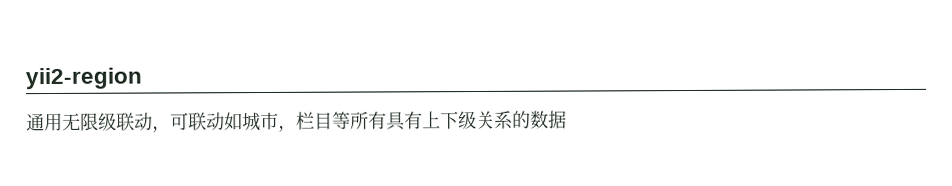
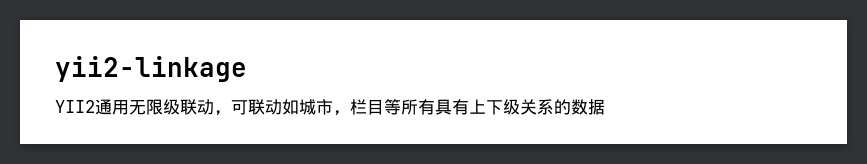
- yii2-region
- 通用无限级联动，可联动如城市，栏目等所有具有上下级关系的数据
+ yii2-linkage
+ YII2通用无限级联动，可联动如城市，栏目等所有具有上下级关系的数据

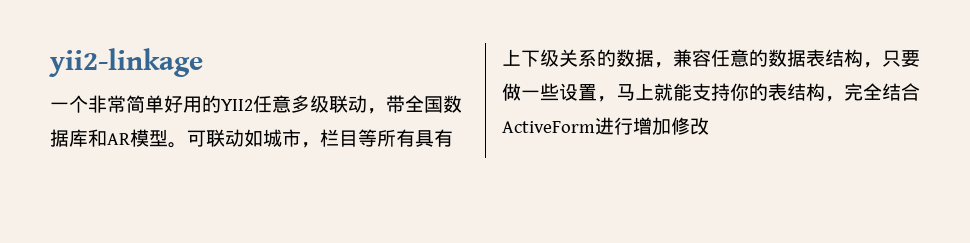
- YII2通用无限级联动，可联动如城市，栏目等所有具有上下级关系的数据
+ 一个非常简单好用的YII2任意多级联动，带全国数据库和AR模型。可联动如城市，栏目等所有具有上下级关系的数据，兼容任意的数据表结构，只要做一些设置，马上就能支持你的表结构，完全结合ActiveForm进行增加修改

